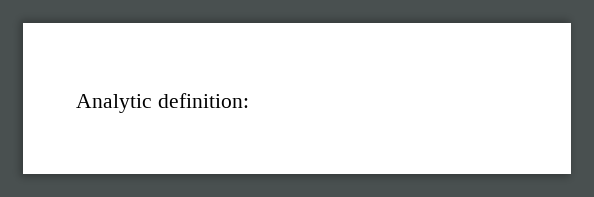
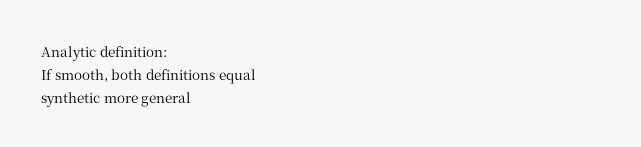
+ If smooth, both definitions equal
+ synthetic more general

